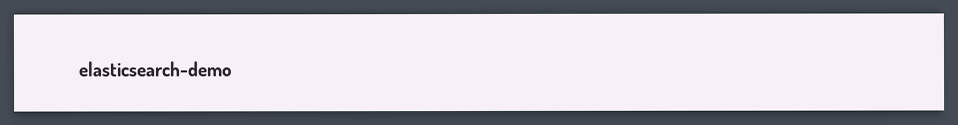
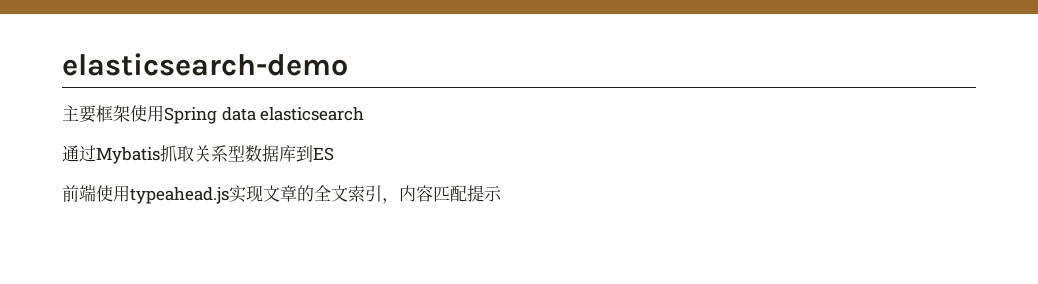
+ 主要框架使用Spring data elasticsearch
+ 通过Mybatis抓取关系型数据库到ES
+ 前端使用typeahead.js实现文章的全文索引，内容匹配提示

